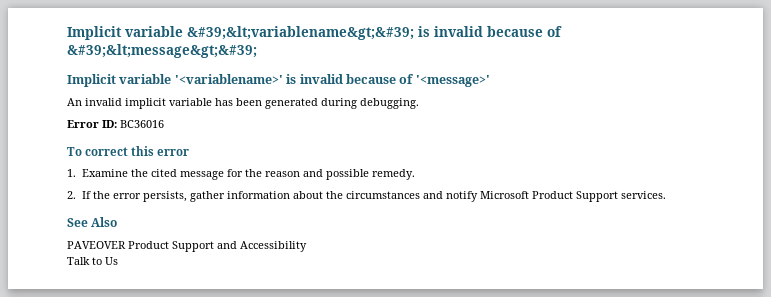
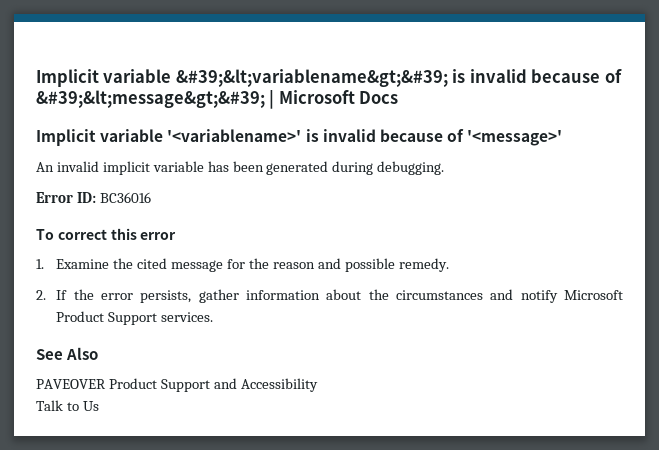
- Implicit variable &#39;&lt;variablename&gt;&#39; is invalid because of &#39;&lt;message&gt;&#39;
+ Implicit variable &#39;&lt;variablename&gt;&#39; is invalid because of &#39;&lt;message&gt;&#39; | Microsoft Docs

